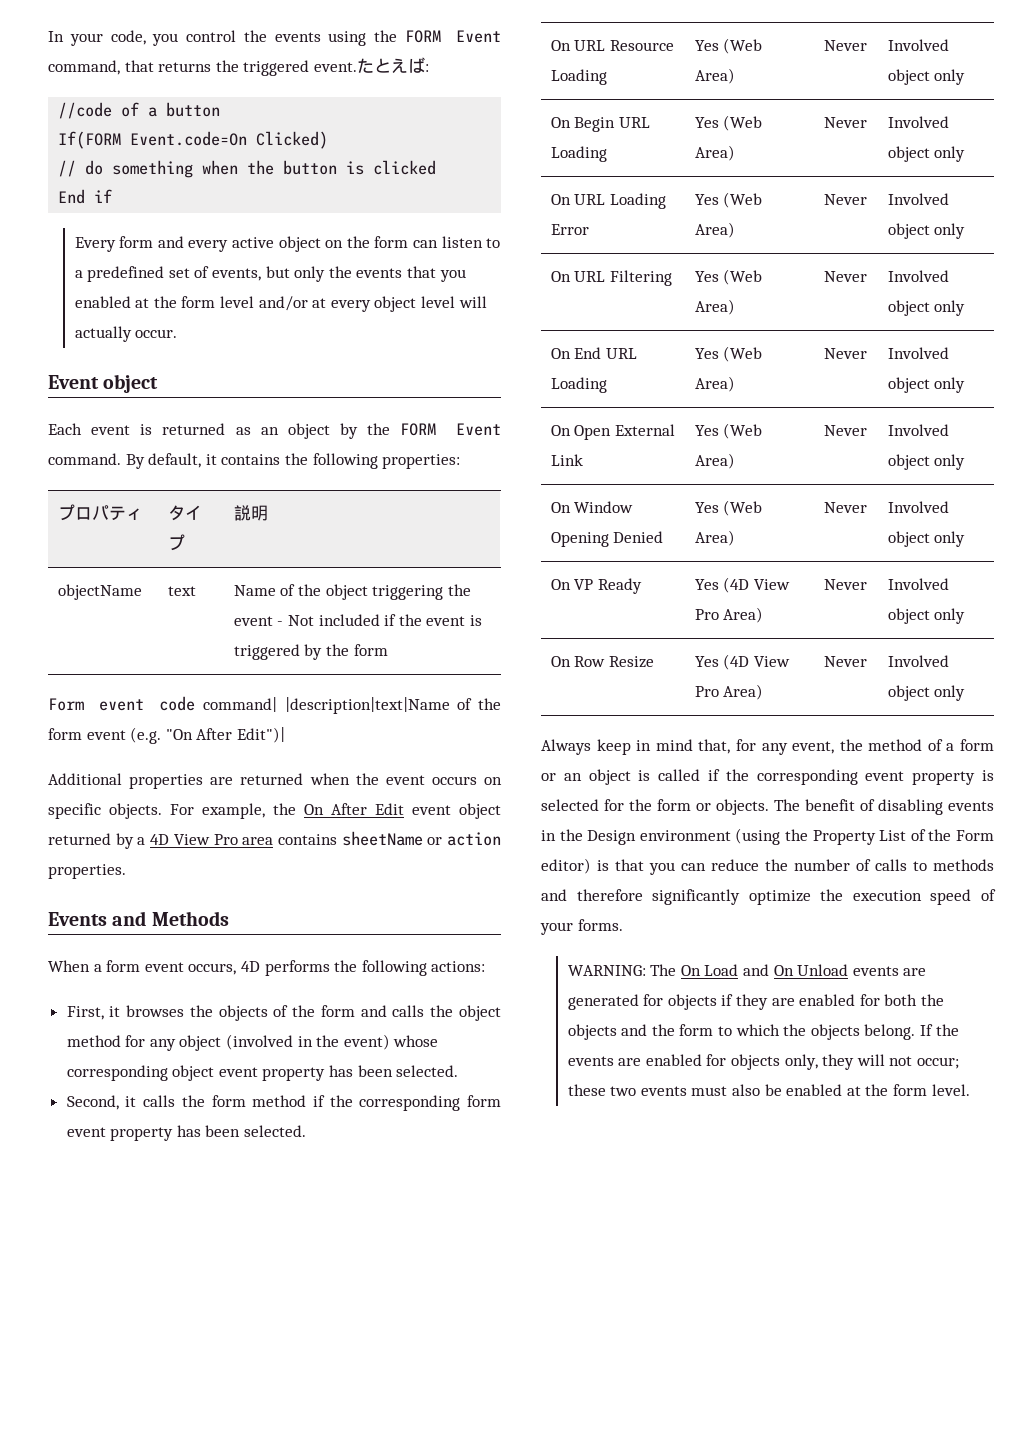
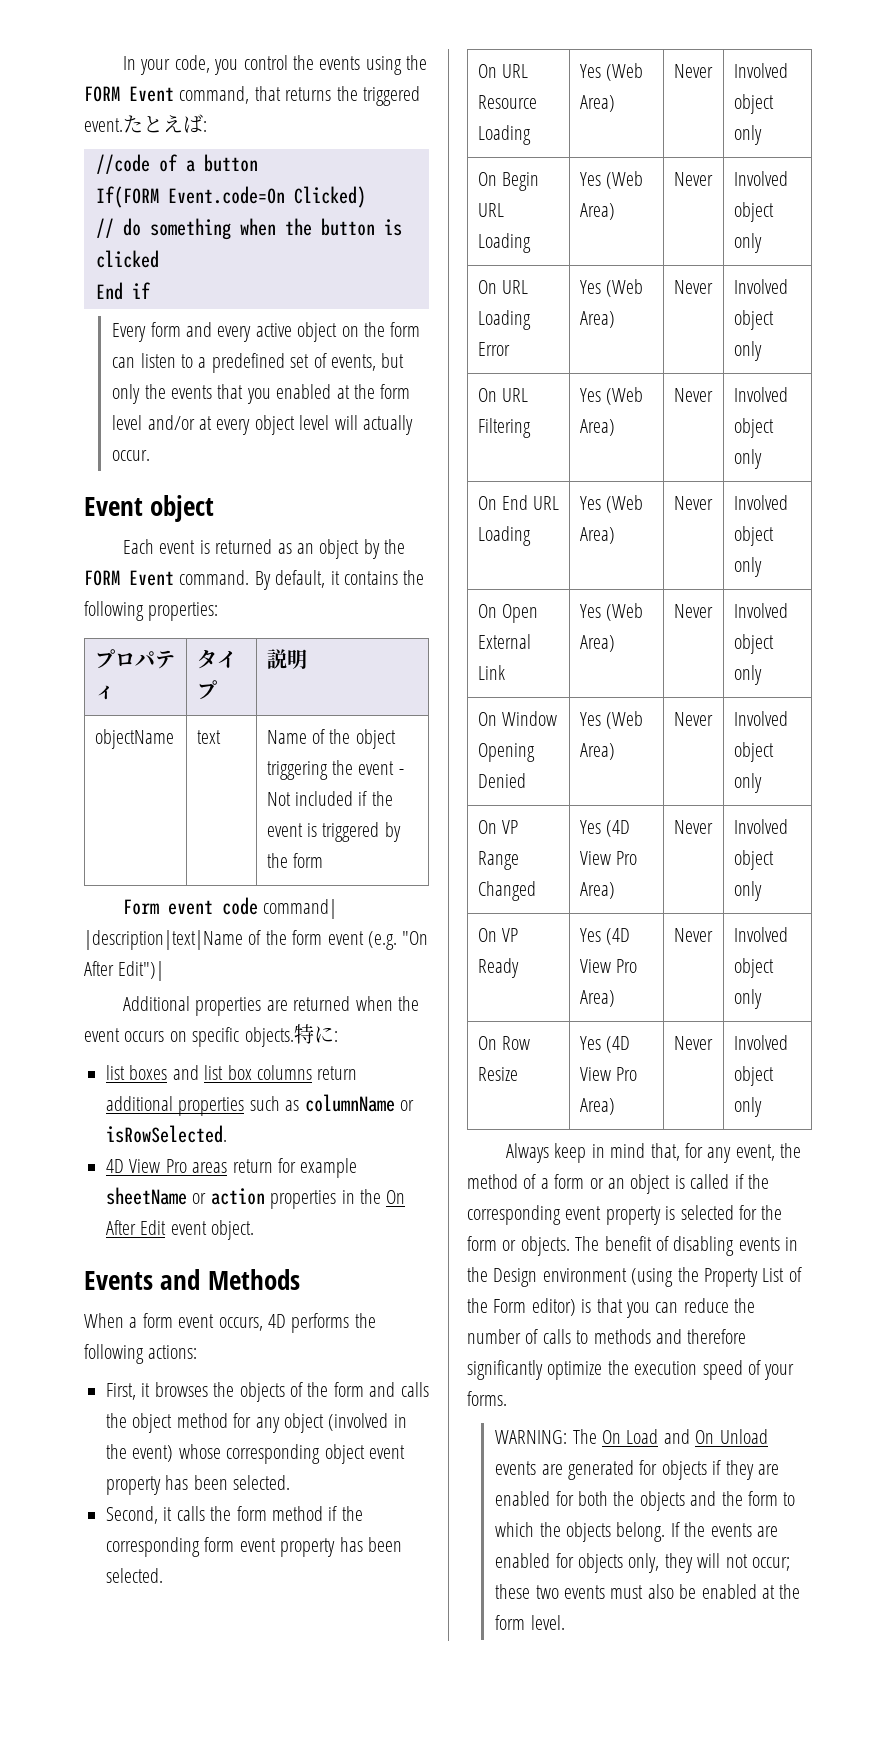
- For example, the On After Edit event object returned by a 4D View Pro area contains sheetName or action properties.
+ 特に:
+ list boxes and list box columns return additional properties such as columnName or isRowSelected.
+ 4D View Pro areas return for example sheetName or action properties in the On After Edit event object.
+ On VP Range Changed | Yes (4D View Pro Area) | Never | Involved object only

